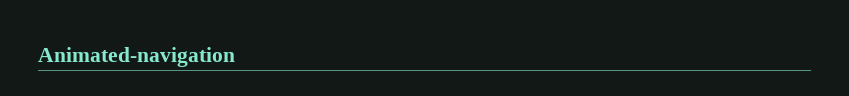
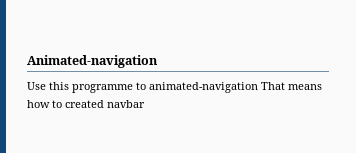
+ Use this programme to animated-navigation That means how to created navbar

